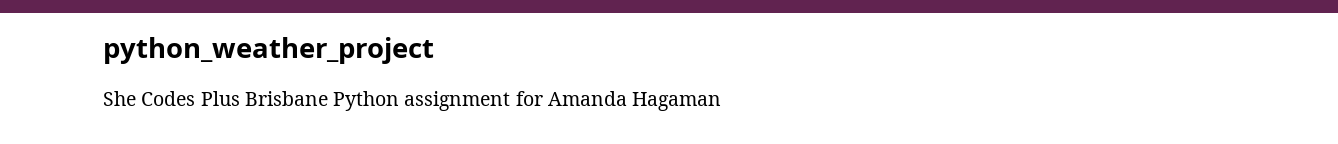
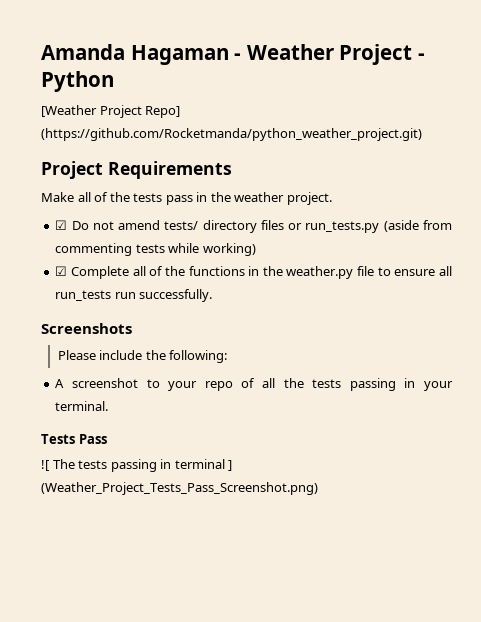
- python_weather_project
- She Codes Plus Brisbane Python assignment for Amanda Hagaman
+ Amanda Hagaman - Weather Project - Python
+ [Weather Project Repo] (https://github.com/Rocketmanda/python_weather_project.git)
+ Project Requirements
+ Make all of the tests pass in the weather project.
+ ☑ Do not amend tests/ directory files or run_tests.py (aside from commenting tests while working)
+ ☑ Complete all of the functions in the weather.py file to ensure all run_tests run successfully.
+ Screenshots
+ Please include the following:
+ A screenshot to your repo of all the tests passing in your terminal.
+ Tests Pass
+ ![ The tests passing in terminal ] (Weather_Project_Tests_Pass_Screenshot.png)

